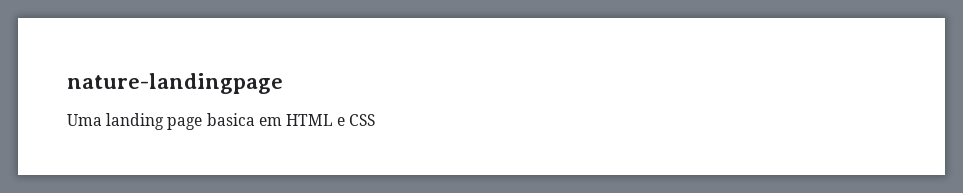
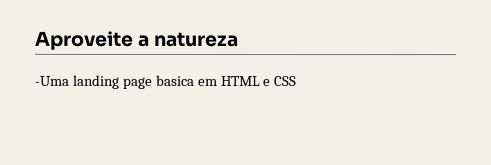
- nature-landingpage
- Uma landing page basica em HTML e CSS
+ Aproveite a natureza
+ -Uma landing page basica em HTML e CSS

